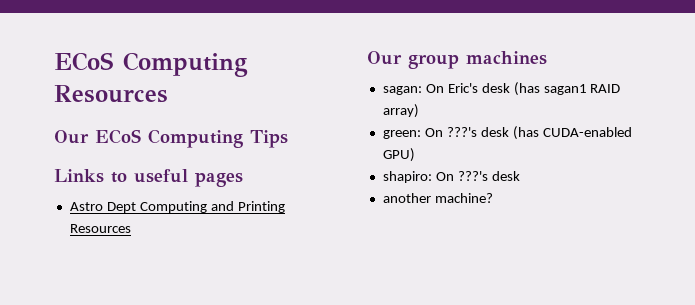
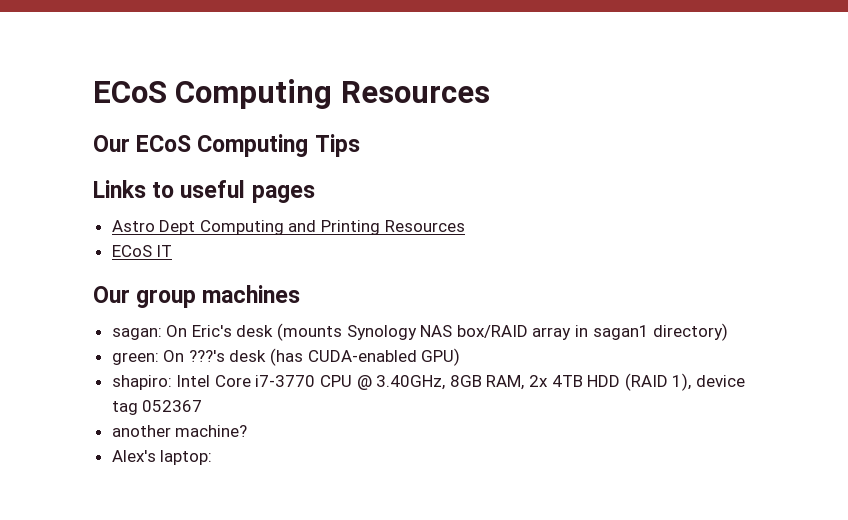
+ ECoS IT
- sagan: On Eric's desk (has sagan1 RAID array)
+ sagan: On Eric's desk (mounts Synology NAS box/RAID array in sagan1 directory)
- shapiro: On ???'s desk
+ shapiro: Intel Core i7-3770 CPU @ 3.40GHz, 8GB RAM, 2x 4TB HDD (RAID 1), device tag 052367
+ Alex's laptop:

